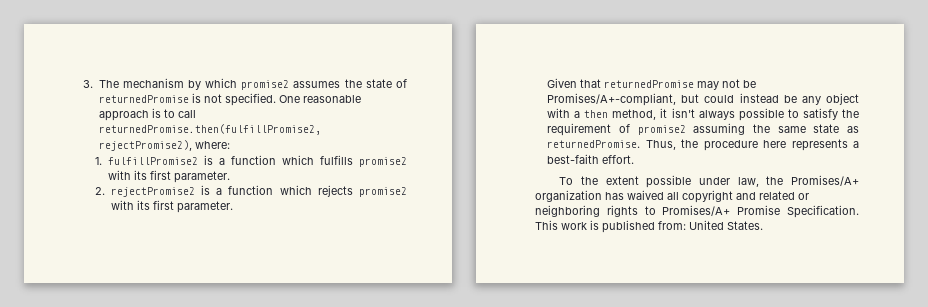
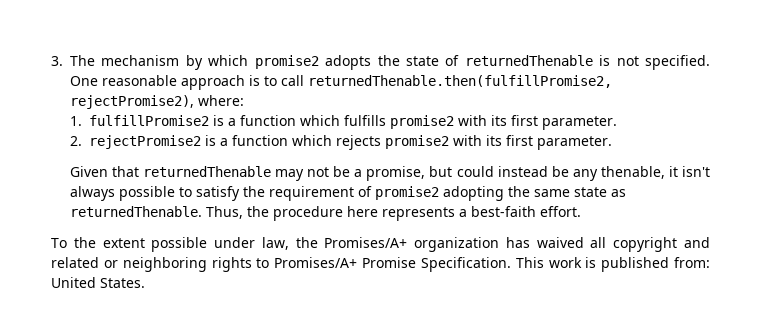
- 3. The mechanism by which promise2 assumes the state of returnedPromise is not specified.
+ 3. The mechanism by which promise2 adopts the state of returnedThenable is not specified.
- One reasonable approach is to call returnedPromise.then(fulfillPromise2, rejectPromise2), where:
+ One reasonable approach is to call returnedThenable.then(fulfillPromise2, rejectPromise2), where:
- Given that returnedPromise may not be Promises/A+-compliant, but could instead be any object with a then method, it isn't always possible to satisfy the requirement of promise2 assuming the same state as returnedPromise.
+ Given that returnedThenable may not be a promise, but could instead be any thenable, it isn't always possible to satisfy the requirement of promise2 adopting the same state as returnedThenable.

